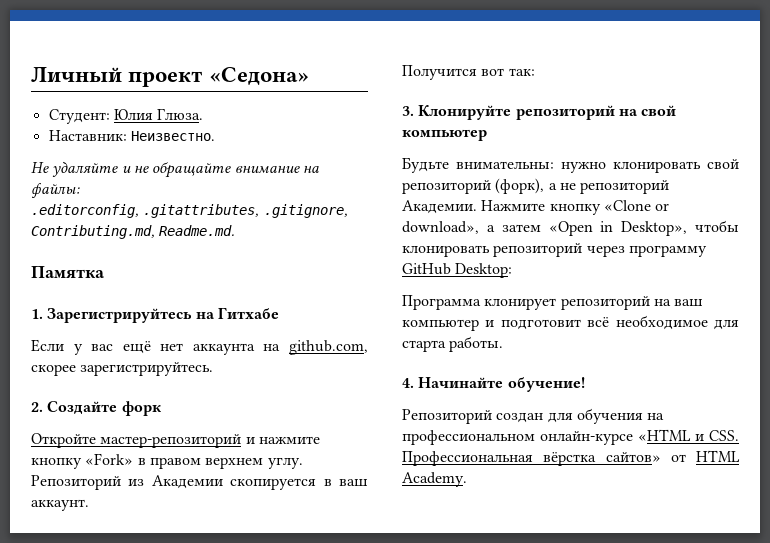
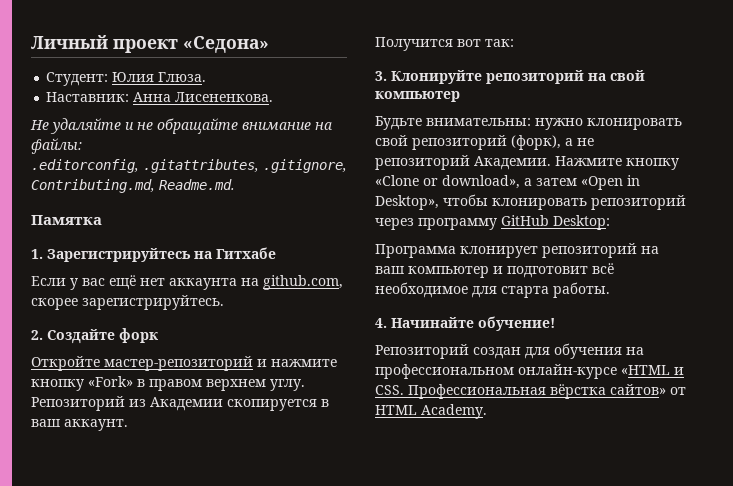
- Наставник: Неизвестно.
+ Наставник: Анна Лисененкова.

